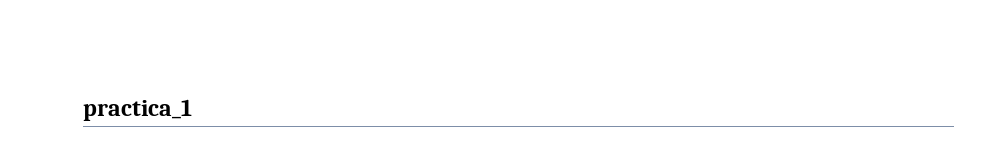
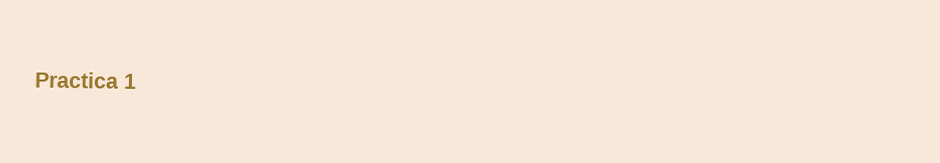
- practica_1
+ Practica 1

